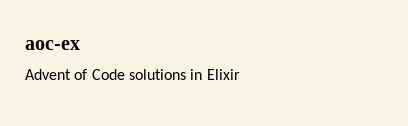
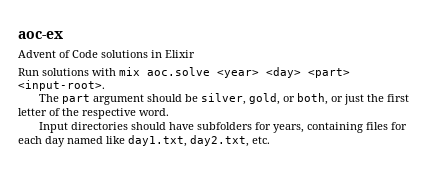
+ Run solutions with mix aoc.solve <year> <day> <part> <input-root>.
+ The part argument should be silver, gold, or both, or just the first letter of the respective word.
+ Input directories should have subfolders for years, containing files for each day named like day1.txt, day2.txt, etc.

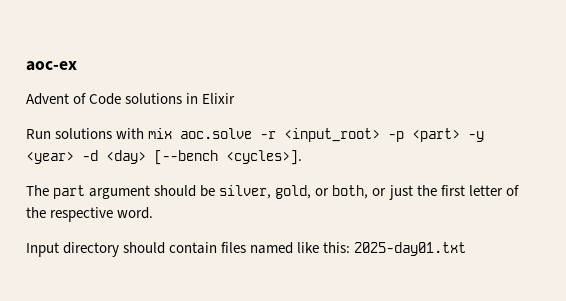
- Run solutions with mix aoc.solve <year> <day> <part> <input-root>.
+ Run solutions with mix aoc.solve -r <input_root> -p <part> -y <year> -d <day> [--bench <cycles>].
- Input directories should have subfolders for years, containing files for each day named like day1.txt, day2.txt, etc.
+ Input directory should contain files named like this: 2025-day01.txt

